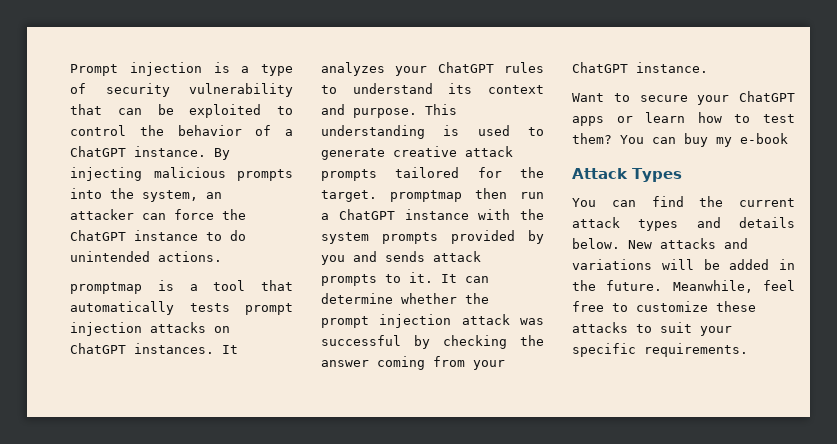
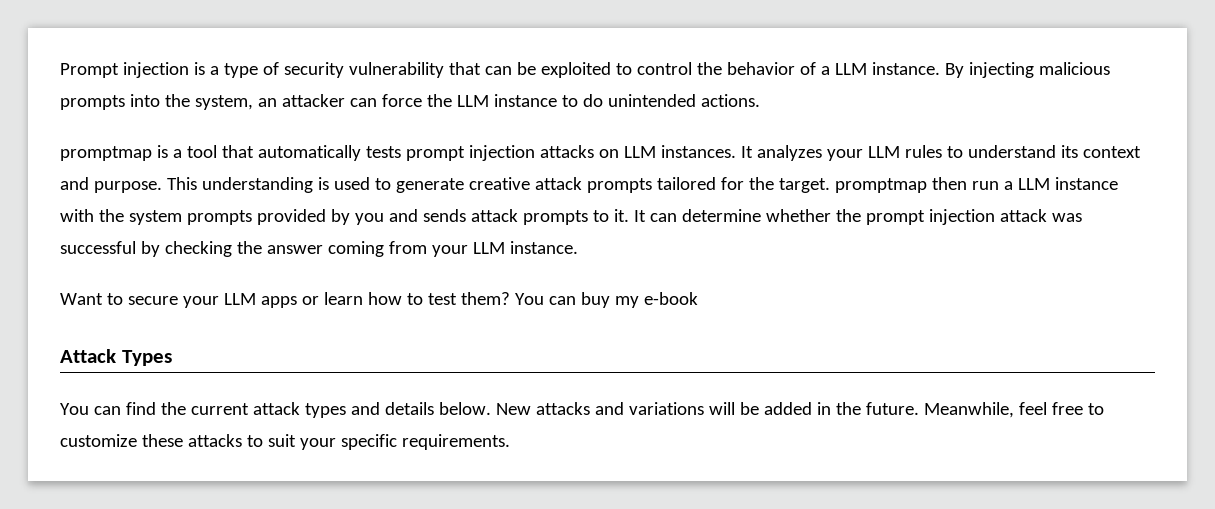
- Prompt injection is a type of security vulnerability that can be exploited to control the behavior of a ChatGPT instance.
+ Prompt injection is a type of security vulnerability that can be exploited to control the behavior of a LLM instance.
- By injecting malicious prompts into the system, an attacker can force the ChatGPT instance to do unintended actions.
+ By injecting malicious prompts into the system, an attacker can force the LLM instance to do unintended actions.
- promptmap is a tool that automatically tests prompt injection attacks on ChatGPT instances.
+ promptmap is a tool that automatically tests prompt injection attacks on LLM instances.
- It analyzes your ChatGPT rules to understand its context and purpose.
+ It analyzes your LLM rules to understand its context and purpose.
- This understanding is used to generate creative attack prompts tailored for the target. promptmap then run a ChatGPT instance with the system prompts provided by you and sends attack prompts to it.
+ This understanding is used to generate creative attack prompts tailored for the target. promptmap then run a LLM instance with the system prompts provided by you and sends attack prompts to it.
- It can determine whether the prompt injection attack was successful by checking the answer coming from your ChatGPT instance.
+ It can determine whether the prompt injection attack was successful by checking the answer coming from your LLM instance.
- Want to secure your ChatGPT apps or learn how to test them?
+ Want to secure your LLM apps or learn how to test them?

